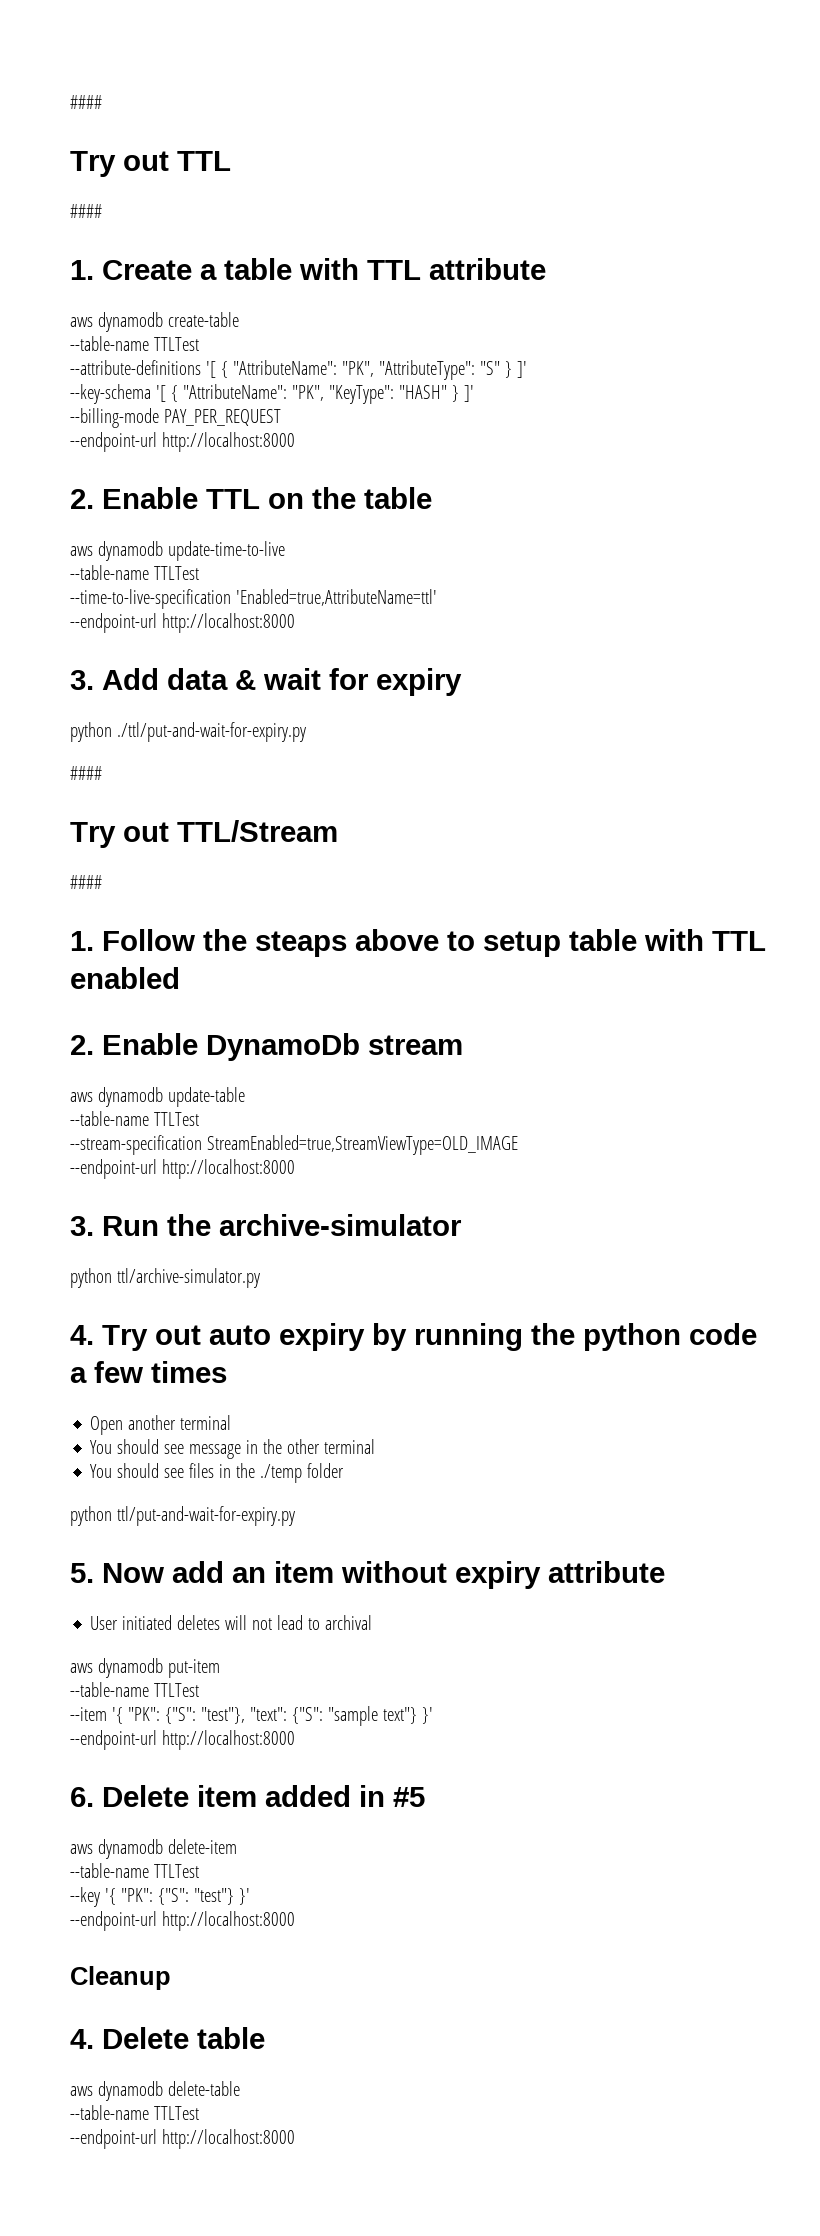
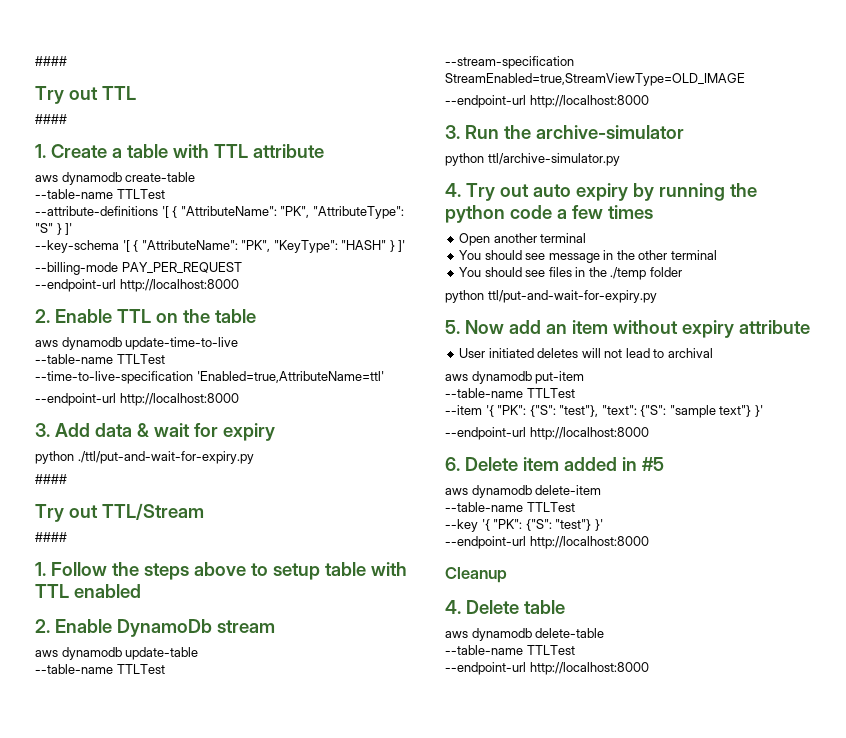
- 1. Follow the steaps above to setup table with TTL enabled
+ 1. Follow the steps above to setup table with TTL enabled

